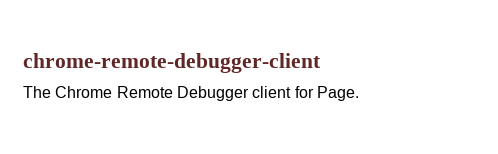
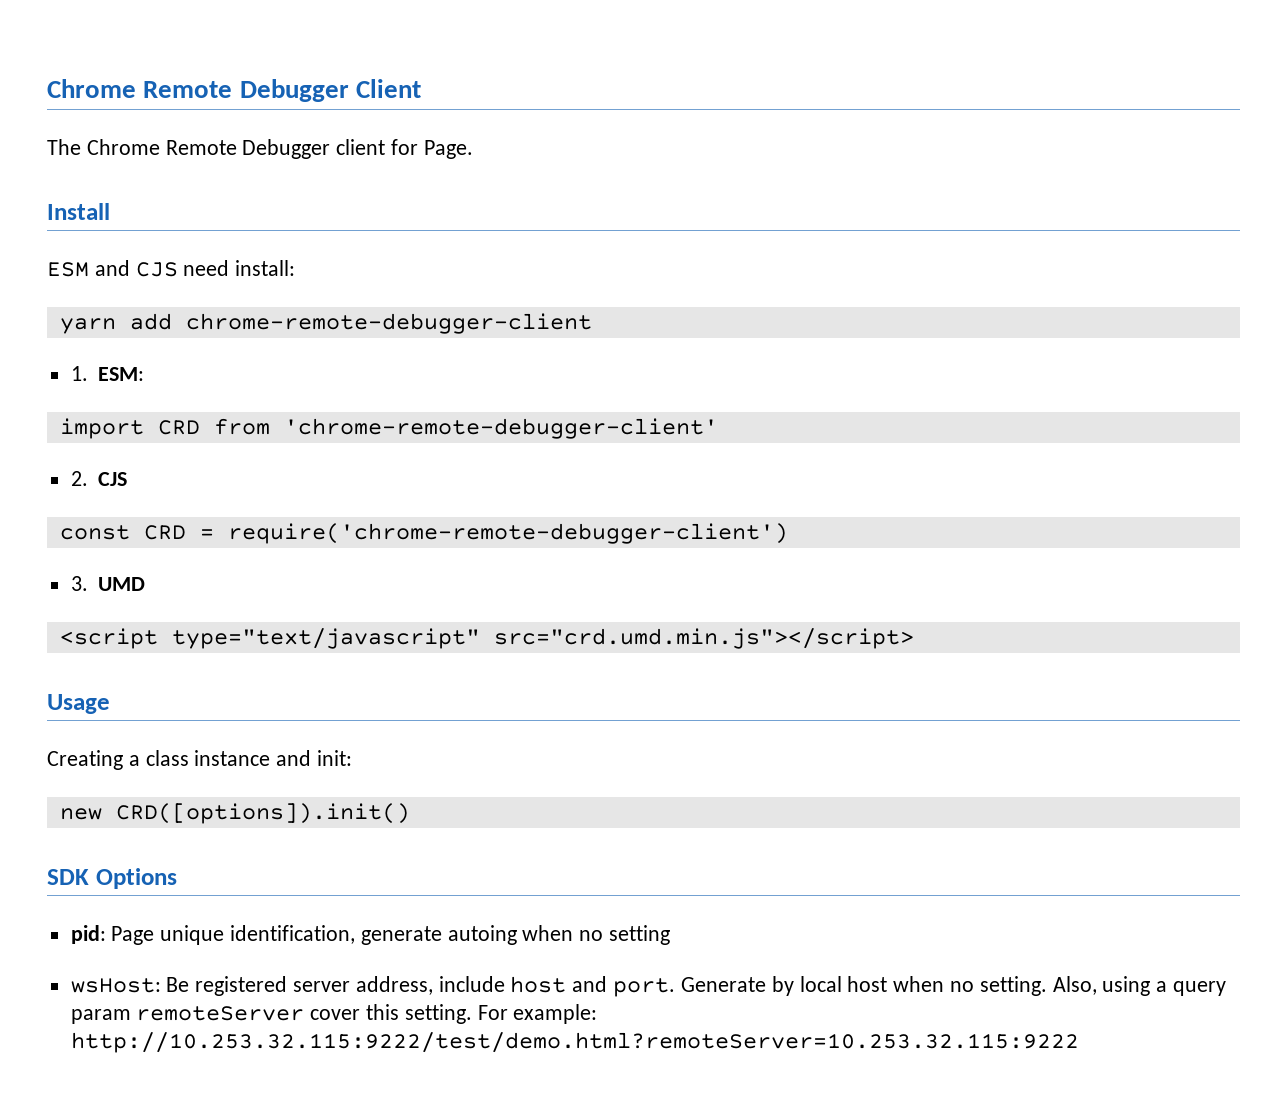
- chrome-remote-debugger-client
+ Chrome Remote Debugger Client
+ Install
+ ESM and CJS need install:
+ yarn add chrome-remote-debugger-client
+ 1. ESM:
+ import CRD from 'chrome-remote-debugger-client'
+ 2. CJS
+ const CRD = require('chrome-remote-debugger-client')
+ 3. UMD
+ <script type="text/javascript" src="crd.umd.min.js"></script>
+ Usage
+ Creating a class instance and init:
+ new CRD([options]).init()
+ SDK Options
+ pid: Page unique identification, generate autoing when no setting
+ wsHost: Be registered server address, include host and port. Generate by local host when no setting. Also, using a query param remoteServer cover this setting. For example: http://10.253.32.115:9222/test/demo.html?remoteServer=10.253.32.115:9222

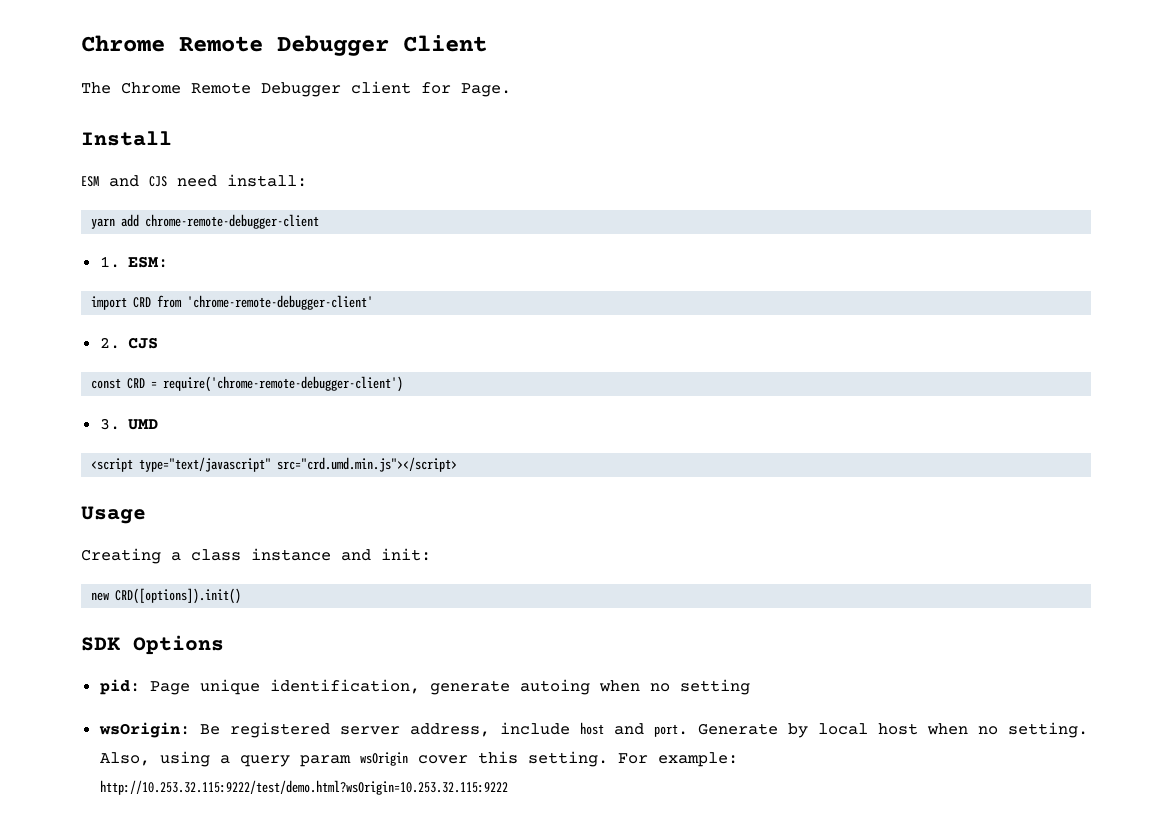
- wsHost: Be registered server address, include host and port.
+ wsOrigin: Be registered server address, include host and port.
- Also, using a query param remoteServer cover this setting.
+ Also, using a query param wsOrigin cover this setting.
- For example: http://10.253.32.115:9222/test/demo.html?remoteServer=10.253.32.115:9222
+ For example: http://10.253.32.115:9222/test/demo.html?wsOrigin=10.253.32.115:9222

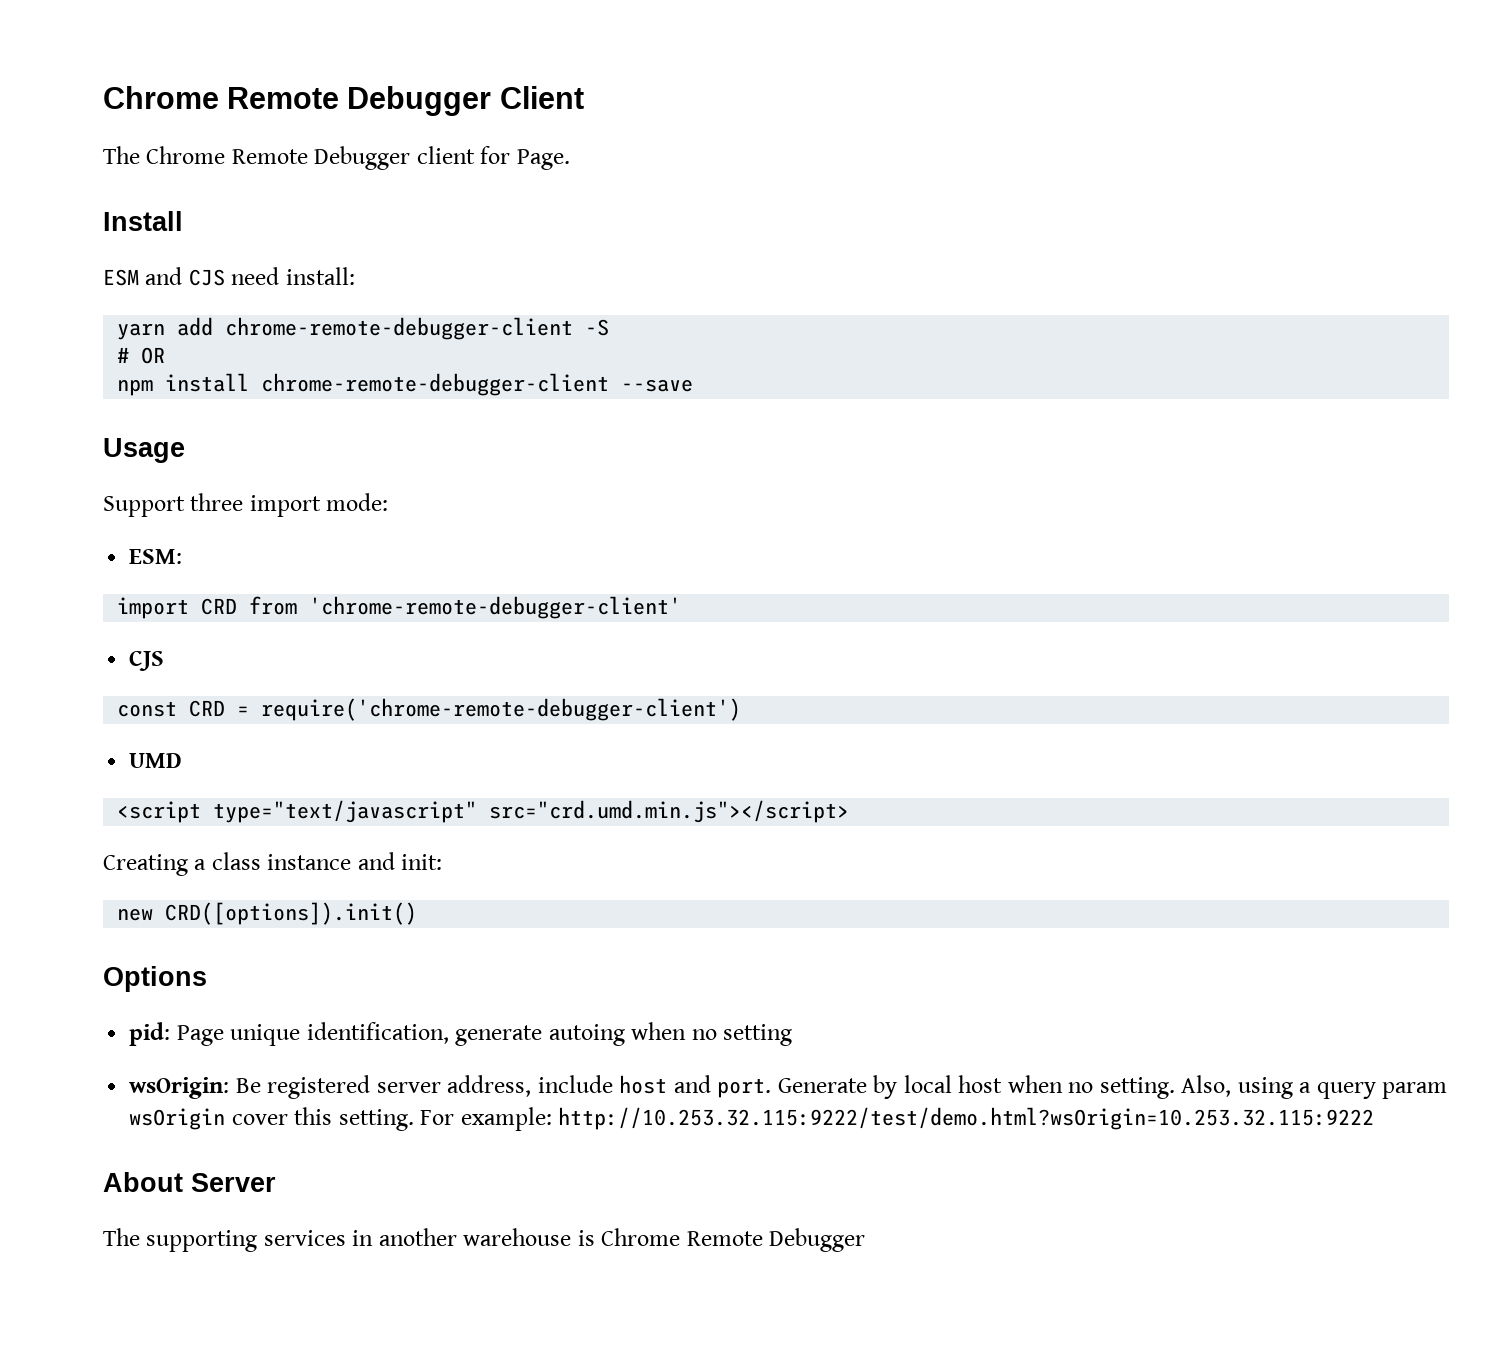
- yarn add chrome-remote-debugger-client
- 1. ESM:
+ yarn add chrome-remote-debugger-client -S
+ # OR
+ npm install chrome-remote-debugger-client --save
+ Usage
+ Support three import mode:
+ ESM:
  import CRD from 'chrome-remote-debugger-client'
- 2. CJS
+ CJS
- 3. UMD
+ UMD
- Usage
- SDK Options
+ Options
+ About Server
+ The supporting services in another warehouse is Chrome Remote Debugger

